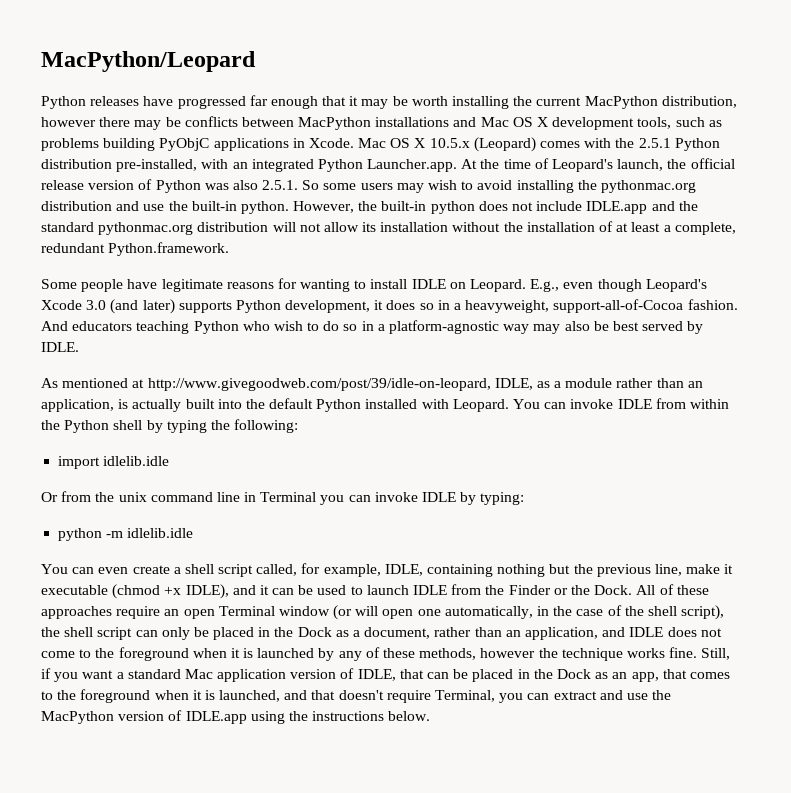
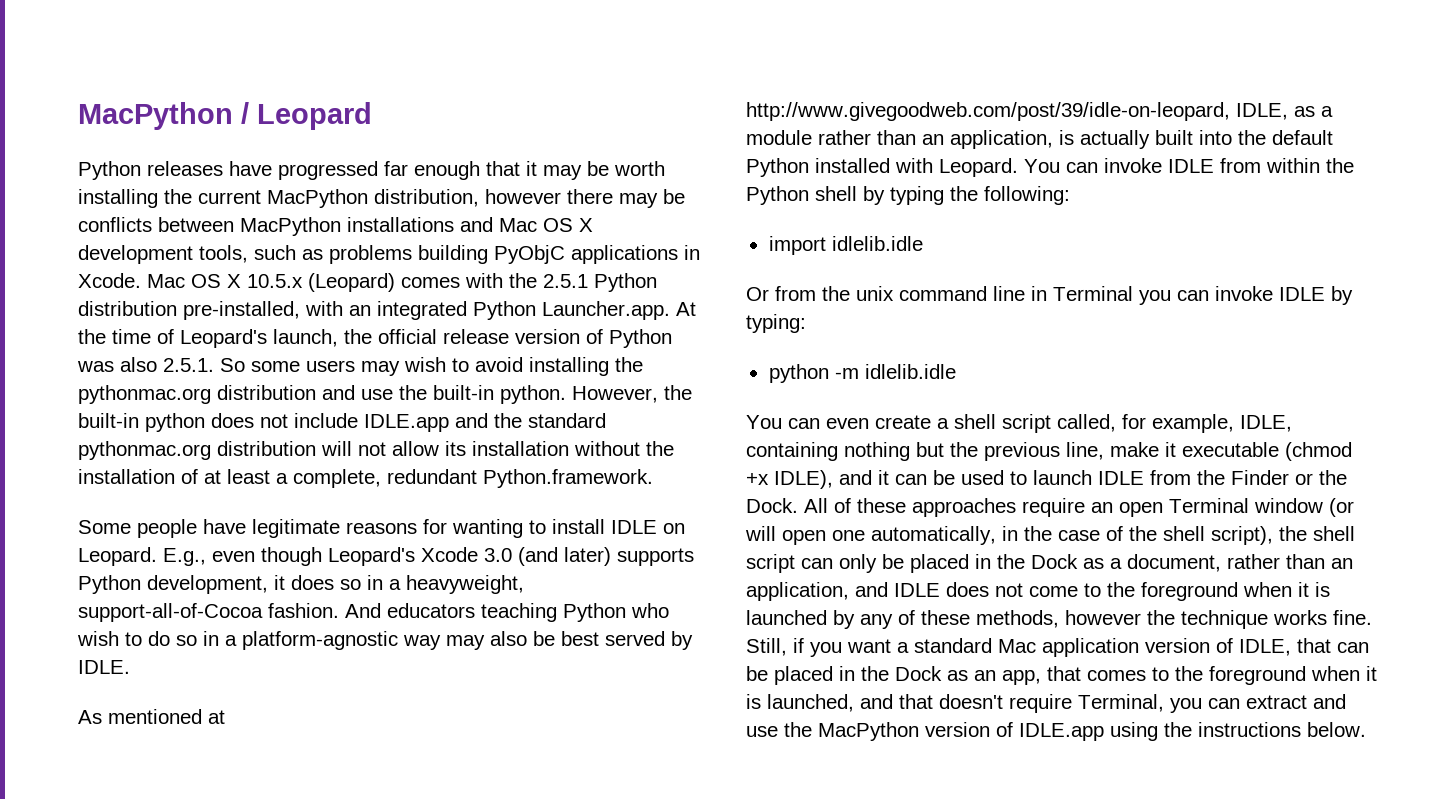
- MacPython/Leopard
+ MacPython / Leopard

